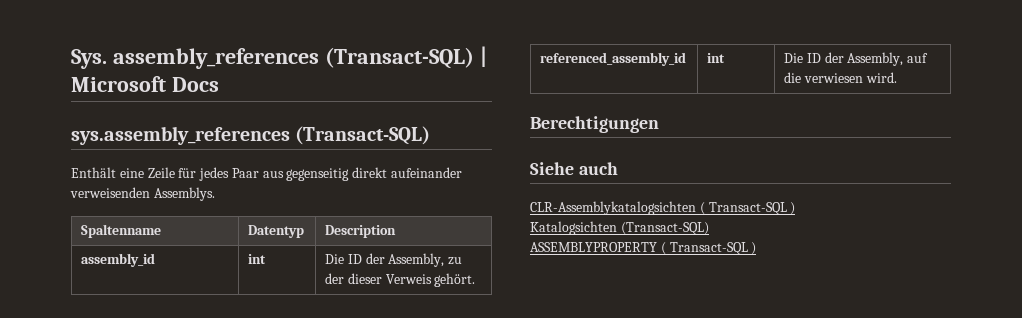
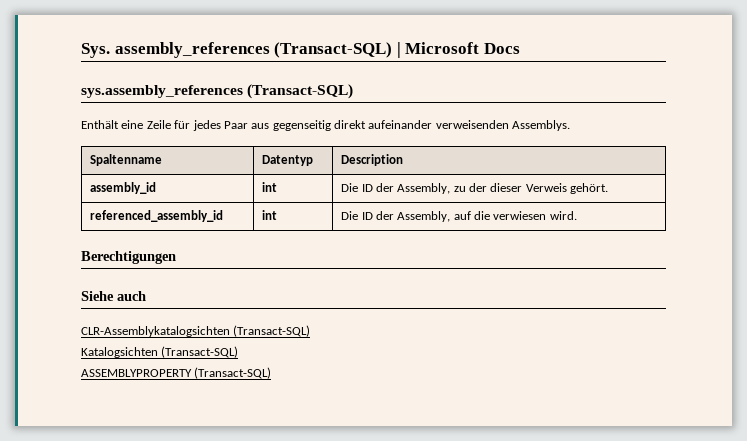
- CLR-Assemblykatalogsichten ( Transact-SQL )
+ CLR-Assemblykatalogsichten (Transact-SQL)
- ASSEMBLYPROPERTY ( Transact-SQL )
+ ASSEMBLYPROPERTY (Transact-SQL)

